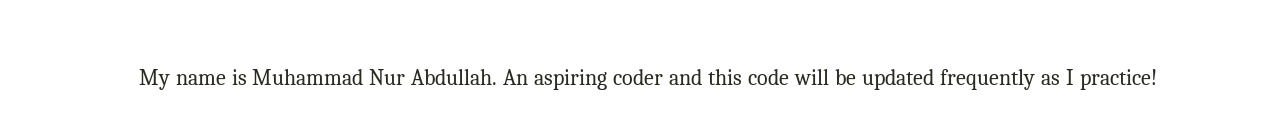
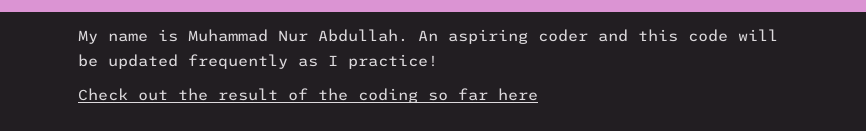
+ Check out the result of the coding so far here

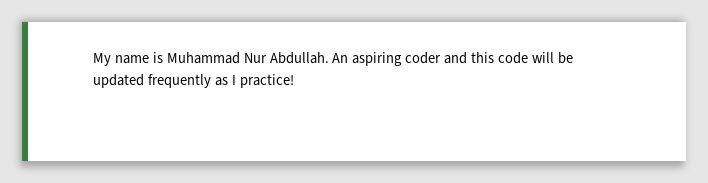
- Check out the result of the coding so far here

